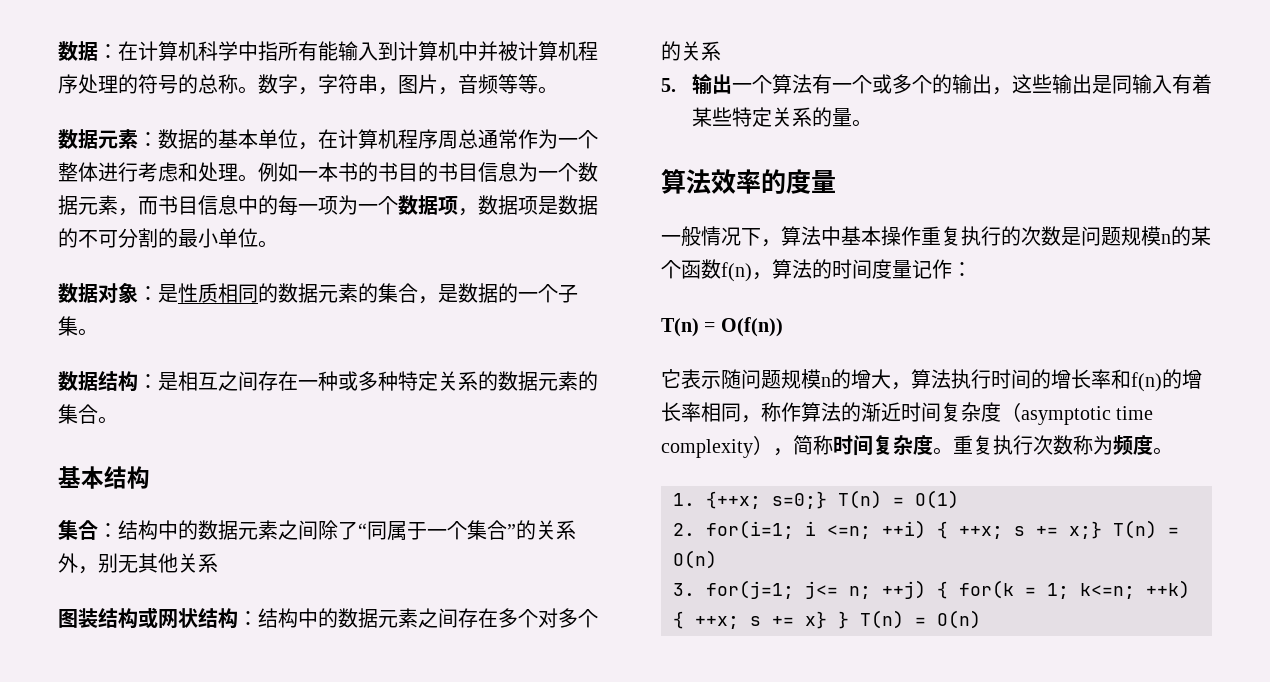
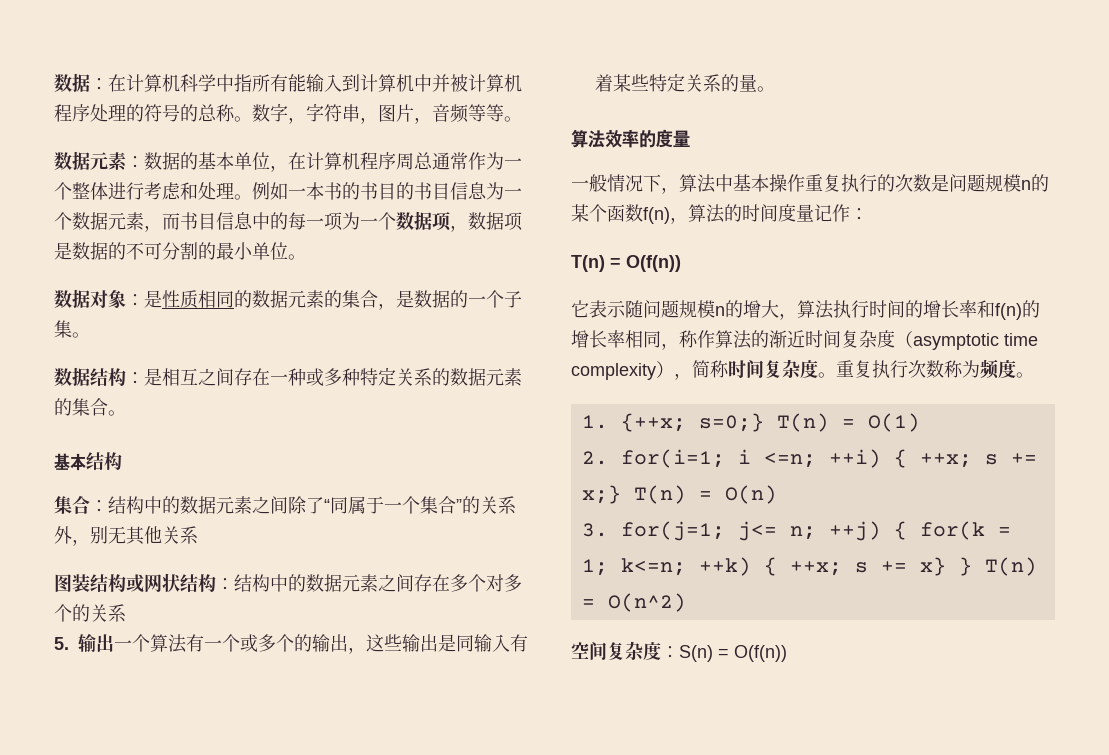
- 3. for(j=1; j<= n; ++j) { for(k = 1; k<=n; ++k) { ++x; s += x} } T(n) = O(n)
+ 3. for(j=1; j<= n; ++j) { for(k = 1; k<=n; ++k) { ++x; s += x} } T(n) = O(n^2)
+ 空间复杂度：S(n) = O(f(n))

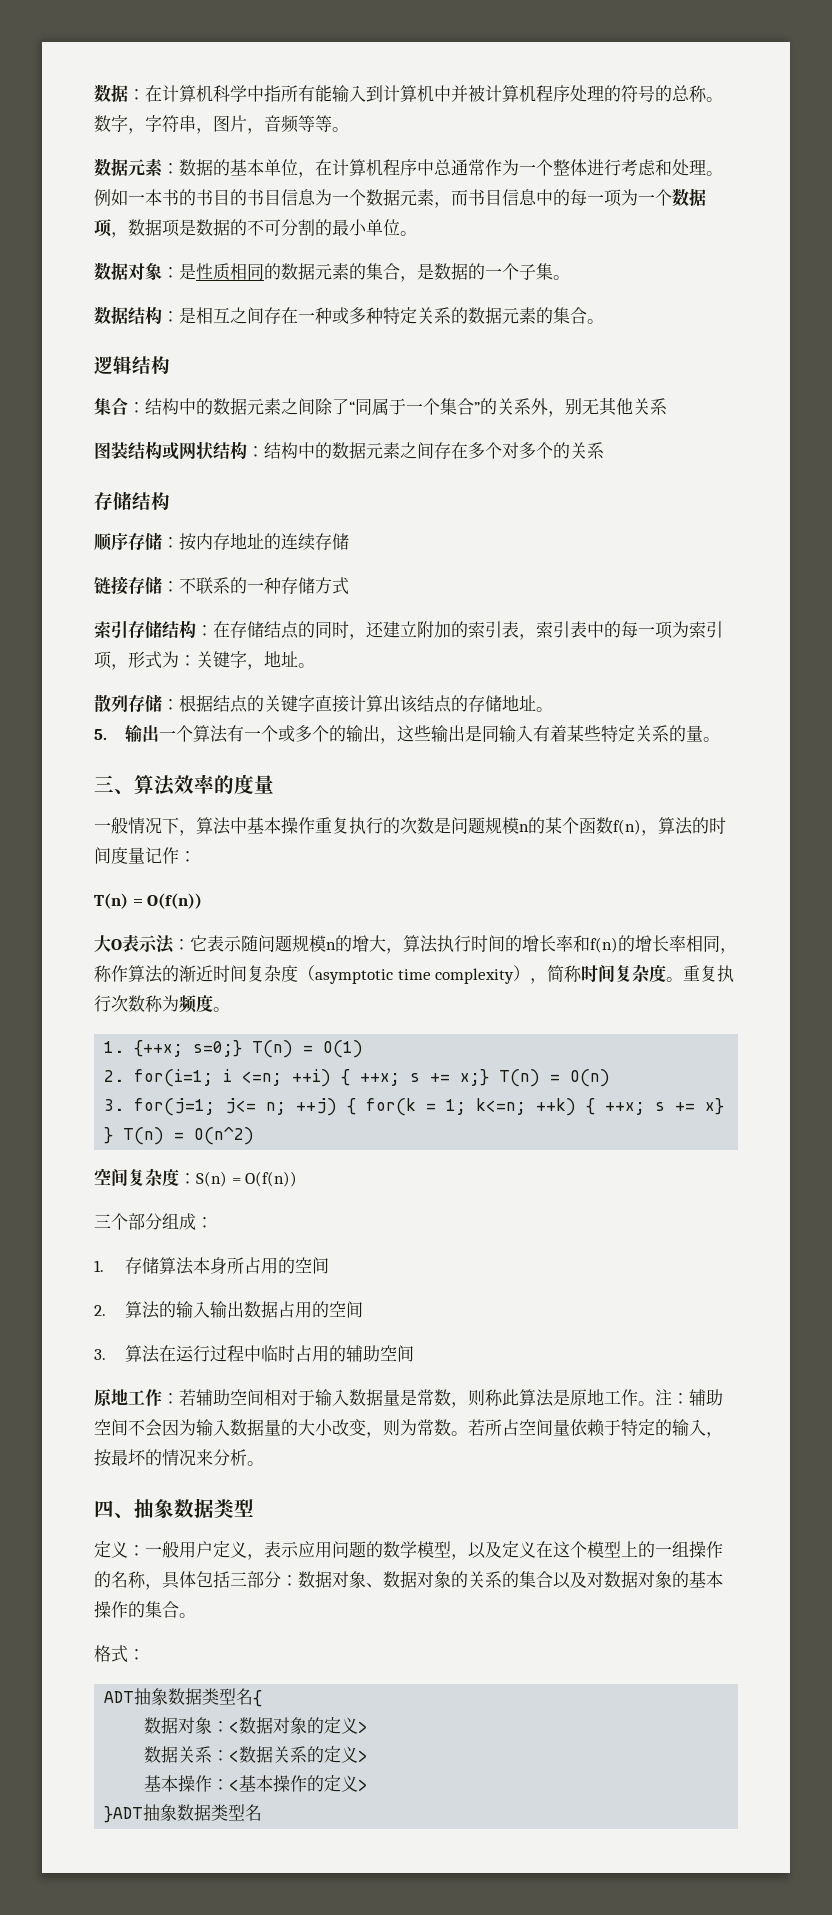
- 数据元素：数据的基本单位，在计算机程序周总通常作为一个整体进行考虑和处理。
+ 数据元素：数据的基本单位，在计算机程序中总通常作为一个整体进行考虑和处理。
- 基本结构
+ 逻辑结构
  图装结构或网状结构：结构中的数据元素之间存在多个对多个的关系
+ 存储结构
+ 顺序存储：按内存地址的连续存储
+ 链接存储：不联系的一种存储方式
+ 索引存储结构：在存储结点的同时，还建立附加的索引表，索引表中的每一项为索引项，形式为：关键字，地址。
+ 散列存储：根据结点的关键字直接计算出该结点的存储地址。
- 算法效率的度量
+ 三、算法效率的度量
- 它表示随问题规模n的增大，算法执行时间的增长率和f(n)的增长率相同，称作算法的渐近时间复杂度（asymptotic time complexity），简称时间复杂度。
+ 大O表示法：它表示随问题规模n的增大，算法执行时间的增长率和f(n)的增长率相同，称作算法的渐近时间复杂度（asymptotic time complexity），简称时间复杂度。
+ 三个部分组成：
+ 1.存储算法本身所占用的空间
+ 2.算法的输入输出数据占用的空间
+ 3.算法在运行过程中临时占用的辅助空间
+ 原地工作：若辅助空间相对于输入数据量是常数，则称此算法是原地工作。注：辅助空间不会因为输入数据量的大小改变，则为常数。若所占空间量依赖于特定的输入，按最坏的情况来分析。
+ 四、抽象数据类型
+ 定义：一般用户定义，表示应用问题的数学模型，以及定义在这个模型上的一组操作的名称，具体包括三部分：数据对象、数据对象的关系的集合以及对数据对象的基本操作的集合。
+ 格式：
+ ADT抽象数据类型名{
+ 数据对象：<数据对象的定义>
+ 数据关系：<数据关系的定义>
+ 基本操作：<基本操作的定义>
+ }ADT抽象数据类型名

